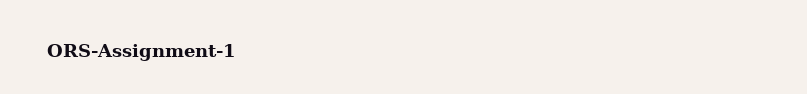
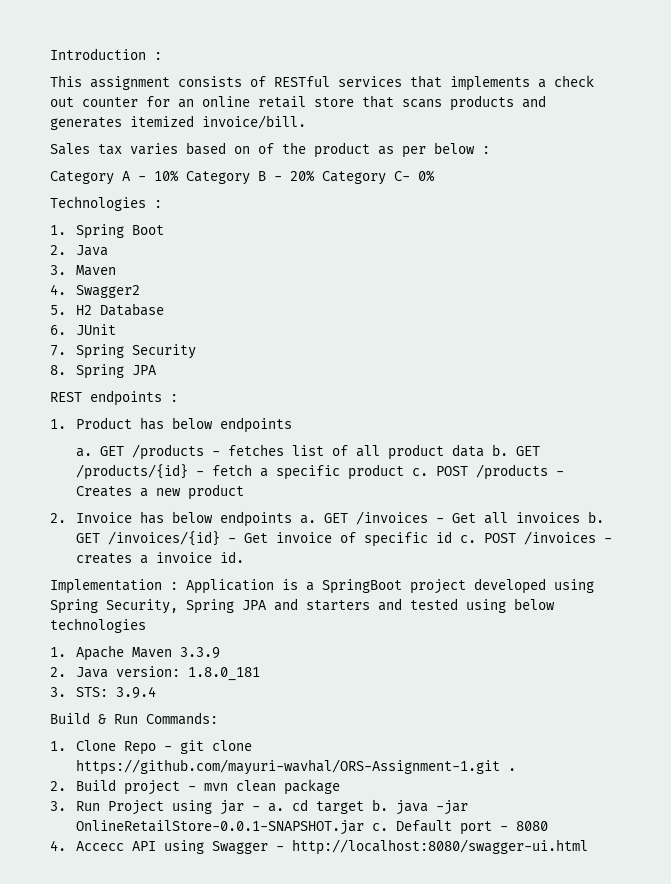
- ORS-Assignment-1
+ Introduction :
+ This assignment consists of RESTful services that implements a check out counter for an online retail store that scans products and generates itemized invoice/bill.
+ Sales tax varies based on of the product as per below :
+ Category A - 10% Category B - 20% Category C- 0%
+ Technologies :
+ 1. Spring Boot
+ 2. Java
+ 3. Maven
+ 4. Swagger2
+ 5. H2 Database
+ 6. JUnit
+ 7. Spring Security
+ 8. Spring JPA
+ REST endpoints :
+ 1. Product has below endpoints
+ a. GET /products - fetches list of all product data b. GET /products/{id} - fetch a specific product c. POST /products - Creates a new product
+ 2. Invoice has below endpoints a. GET /invoices - Get all invoices b. GET /invoices/{id} - Get invoice of specific id c. POST /invoices - creates a invoice id.
+ Implementation : Application is a SpringBoot project developed using Spring Security, Spring JPA and starters and tested using below technologies
+ 1. Apache Maven 3.3.9
+ 2. Java version: 1.8.0_181
+ 3. STS: 3.9.4
+ Build & Run Commands:
+ 1. Clone Repo - git clone https://github.com/mayuri-wavhal/ORS-Assignment-1.git .
+ 2. Build project - mvn clean package
+ 3. Run Project using jar - a. cd target b. java -jar OnlineRetailStore-0.0.1-SNAPSHOT.jar c. Default port - 8080
+ 4. Accecc API using Swagger - http://localhost:8080/swagger-ui.html

